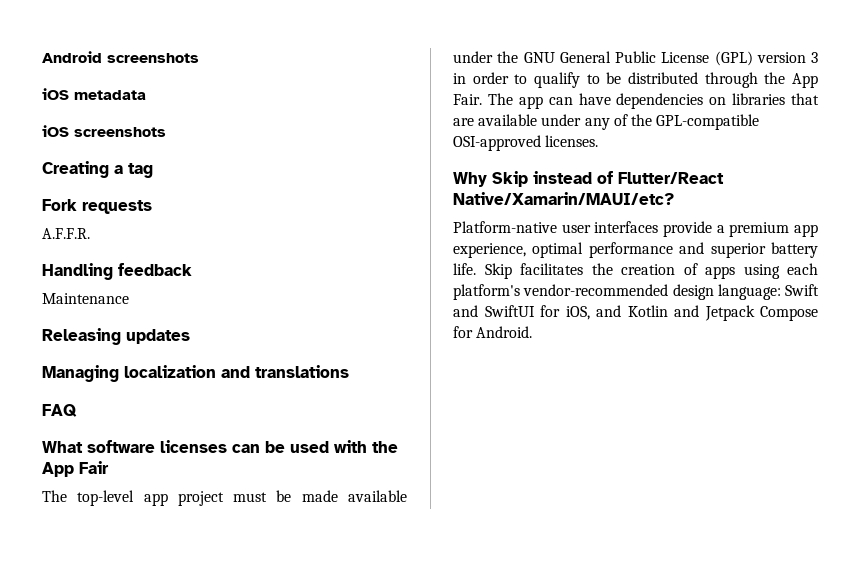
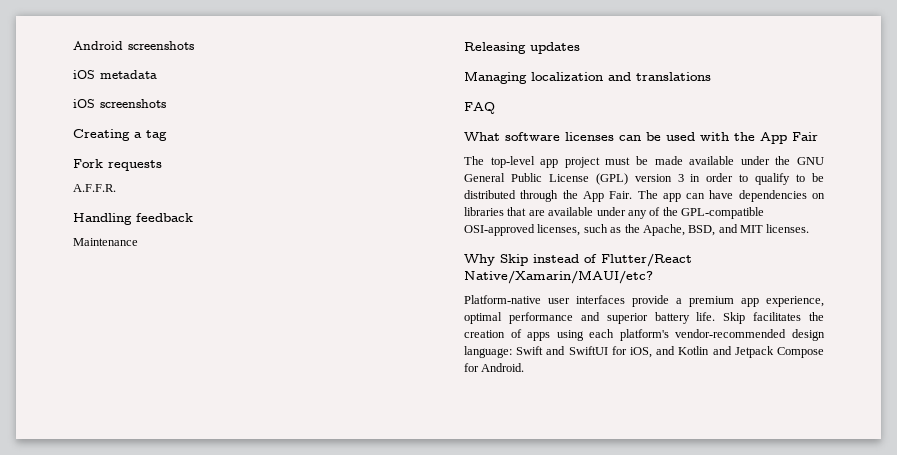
- The app can have dependencies on libraries that are available under any of the GPL-compatible OSI-approved licenses.
+ The app can have dependencies on libraries that are available under any of the GPL-compatible OSI-approved licenses, such as the Apache, BSD, and MIT licenses.

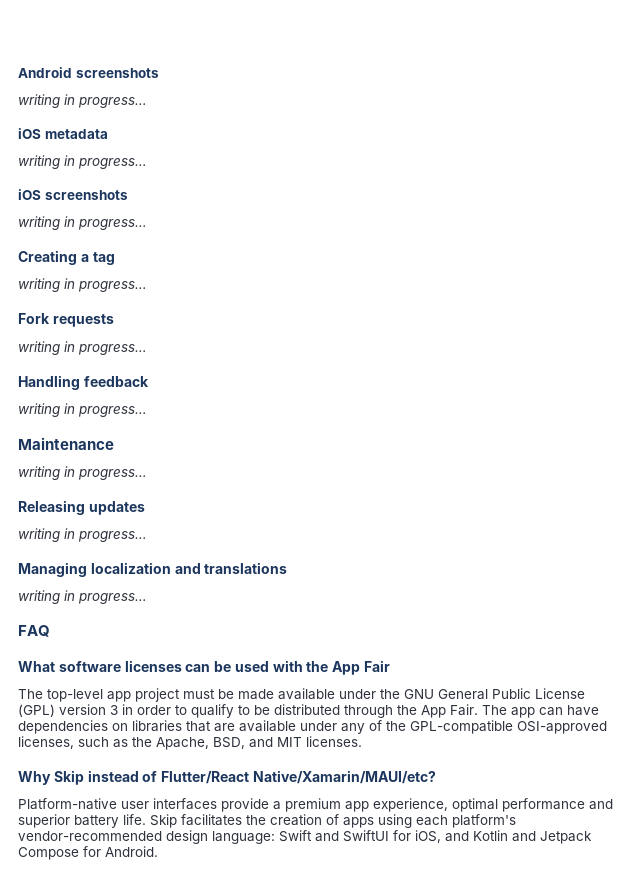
  Android screenshots
+ writing in progress…
  iOS metadata
+ writing in progress…
  iOS screenshots
+ writing in progress…
  Creating a tag
+ writing in progress…
  Fork requests
- A.F.F.R.
+ writing in progress…
  Handling feedback
+ writing in progress…
  Maintenance
+ writing in progress…
  Releasing updates
+ writing in progress…
  Managing localization and translations
+ writing in progress…

